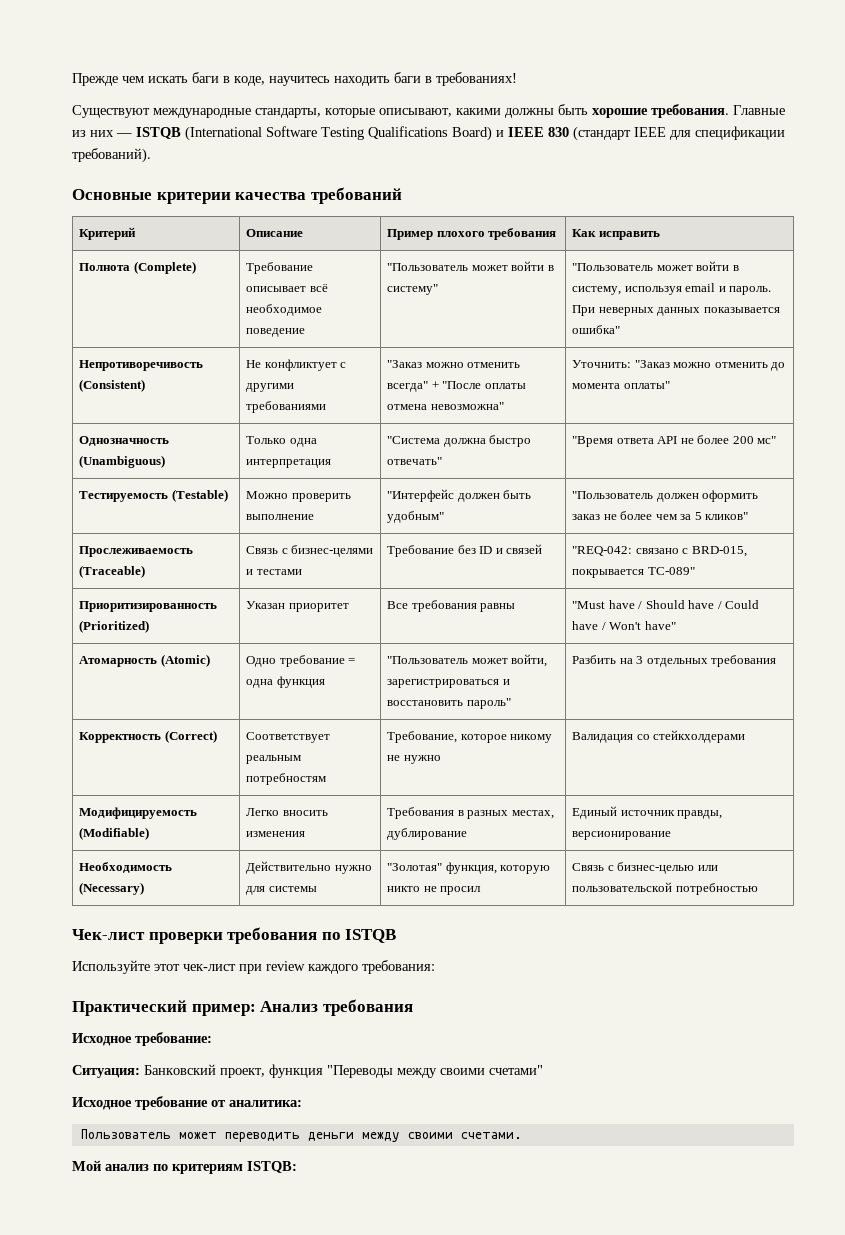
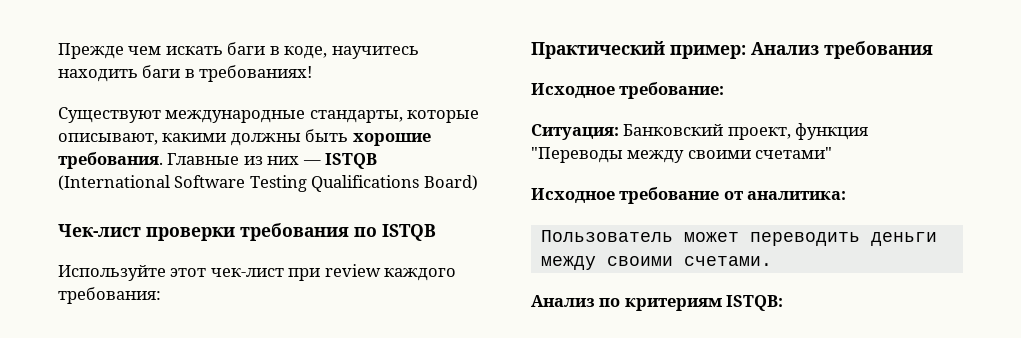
- Главные из них — ISTQB (International Software Testing Qualifications Board) и IEEE 830 (стандарт IEEE для спецификации требований).
- Основные критерии качества требований
- Критерий | Описание | Пример плохого требования | Как исправить
- Полнота (Complete) | Требование описывает всё необходимое поведение | "Пользователь может войти в систему" | "Пользователь может войти в систему, используя email и пароль. При неверных данных показывается ошибка"
- Непротиворечивость (Consistent) | Не конфликтует с другими требованиями | "Заказ можно отменить всегда" + "После оплаты отмена невозможна" | Уточнить: "Заказ можно отменить до момента оплаты"
- Однозначность (Unambiguous) | Только одна интерпретация | "Система должна быстро отвечать" | "Время ответа API не более 200 мс"
- Тестируемость (Testable) | Можно проверить выполнение | "Интерфейс должен быть удобным" | "Пользователь должен оформить заказ не более чем за 5 кликов"
- Прослеживаемость (Traceable) | Связь с бизнес-целями и тестами | Требование без ID и связей | "REQ-042: связано с BRD-015, покрывается TC-089"
- Приоритизированность (Prioritized) | Указан приоритет | Все требования равны | "Must have / Should have / Could have / Won't have"
- Атомарность (Atomic) | Одно требование = одна функция | "Пользователь может войти, зарегистрироваться и восстановить пароль" | Разбить на 3 отдельных требования
- Корректность (Correct) | Соответствует реальным потребностям | Требование, которое никому не нужно | Валидация со стейкхолдерами
- Модифицируемость (Modifiable) | Легко вносить изменения | Требования в разных местах, дублирование | Единый источник правды, версионирование
- Необходимость (Necessary) | Действительно нужно для системы | "Золотая" функция, которую никто не просил | Связь с бизнес-целью или пользовательской потребностью
+ Главные из них — ISTQB (International Software Testing Qualifications Board)
- Мой анализ по критериям ISTQB:
+ Анализ по критериям ISTQB:

